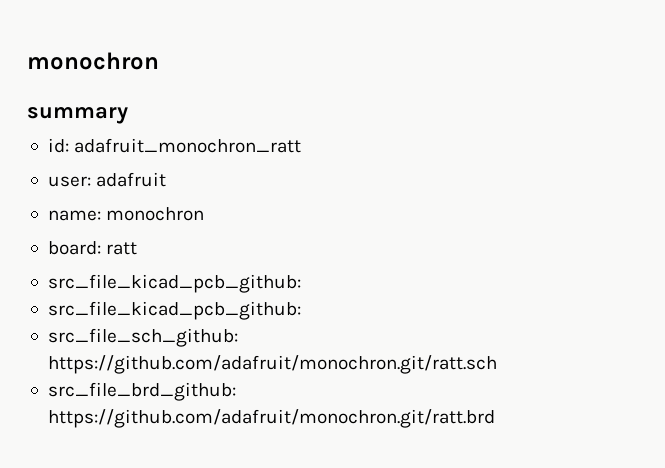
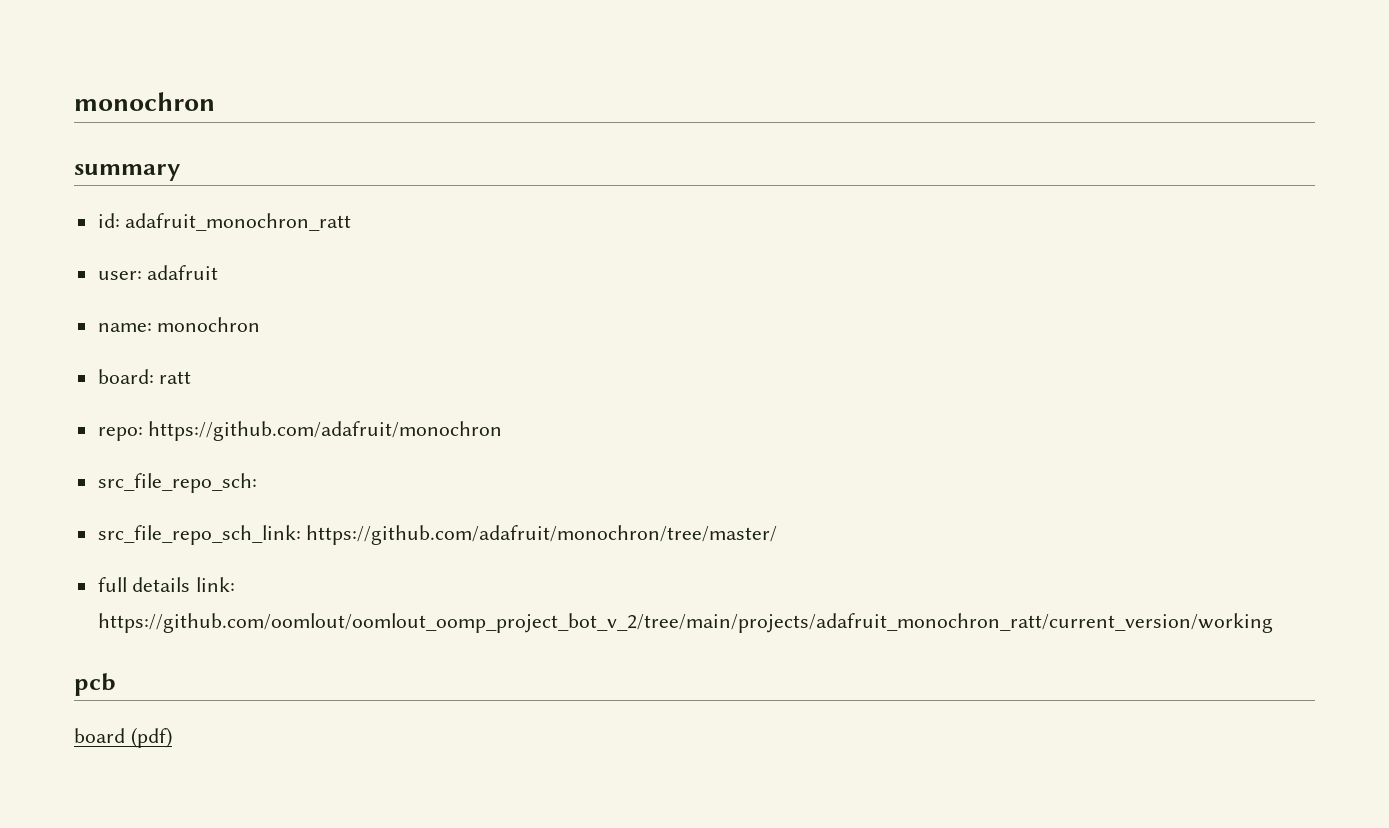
  board: ratt
- src_file_kicad_pcb_github:
- src_file_kicad_pcb_github:
- src_file_sch_github: https://github.com/adafruit/monochron.git/ratt.sch
- src_file_brd_github: https://github.com/adafruit/monochron.git/ratt.brd
+ repo: https://github.com/adafruit/monochron
+ src_file_repo_sch:
+ src_file_repo_sch_link: https://github.com/adafruit/monochron/tree/master/
+ full details link: https://github.com/oomlout/oomlout_oomp_project_bot_v_2/tree/main/projects/adafruit_monochron_ratt/current_version/working
+ pcb
+ board (pdf)

